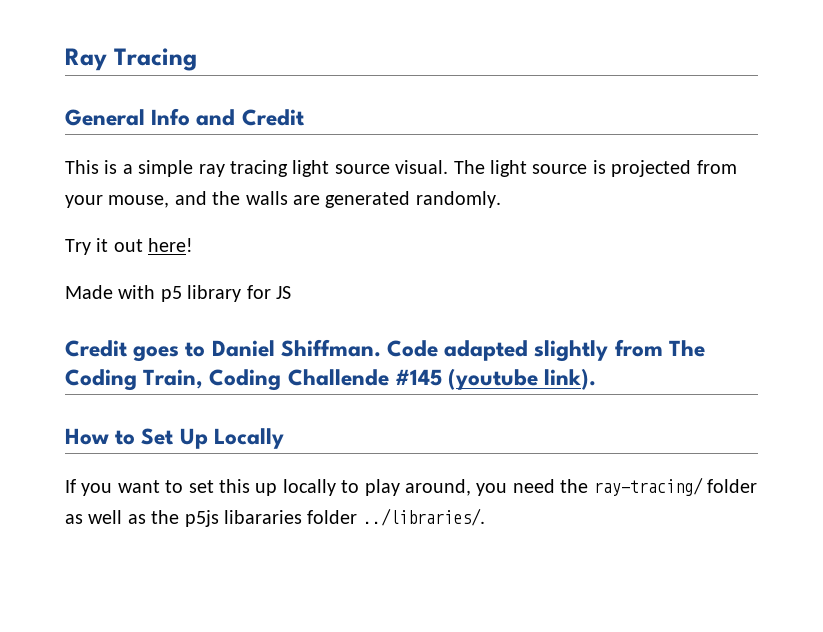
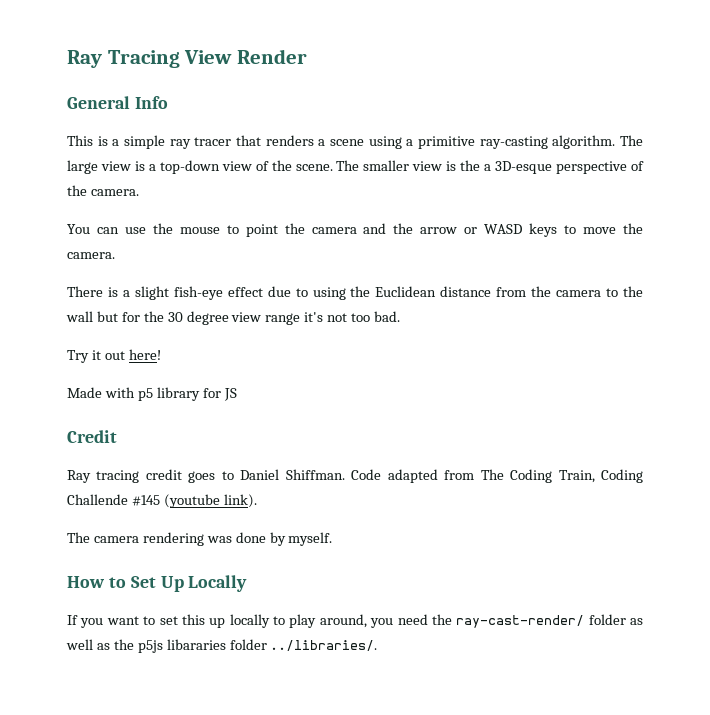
- Ray Tracing
+ Ray Tracing View Render
- General Info and Credit
+ General Info
- This is a simple ray tracing light source visual. The light source is projected from your mouse, and the walls are generated randomly.
+ This is a simple ray tracer that renders a scene using a primitive ray-casting algorithm. The large view is a top-down view of the scene. The smaller view is the a 3D-esque perspective of the camera.
+ You can use the mouse to point the camera and the arrow or WASD keys to move the camera.
+ There is a slight fish-eye effect due to using the Euclidean distance from the camera to the wall but for the 30 degree view range it's not too bad.
- Credit goes to Daniel Shiffman.
+ Credit
+ Ray tracing credit goes to Daniel Shiffman.
- Code adapted slightly from The Coding Train, Coding Challende #145 (youtube link).
+ Code adapted from The Coding Train, Coding Challende #145 (youtube link).
+ The camera rendering was done by myself.
- If you want to set this up locally to play around, you need the ray-tracing/ folder as well as the p5js libararies folder ../libraries/.
+ If you want to set this up locally to play around, you need the ray-cast-render/ folder as well as the p5js libararies folder ../libraries/.

